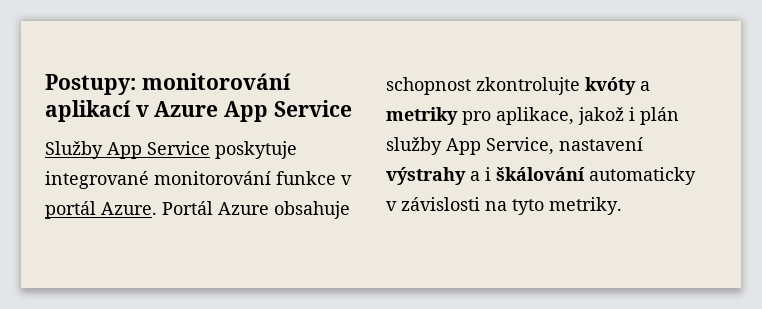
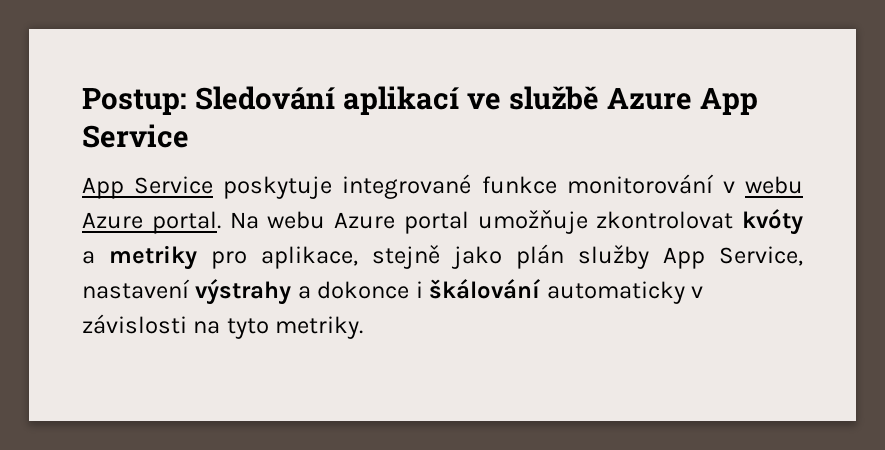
- Postupy: monitorování aplikací v Azure App Service
+ Postup: Sledování aplikací ve službě Azure App Service
- Služby App Service poskytuje integrované monitorování funkce v portál Azure. Portál Azure obsahuje schopnost zkontrolujte kvóty a metriky pro aplikace, jakož i plán služby App Service, nastavení výstrahy a i škálování automaticky v závislosti na tyto metriky.
+ App Service poskytuje integrované funkce monitorování v webu Azure portal. Na webu Azure portal umožňuje zkontrolovat kvóty a metriky pro aplikace, stejně jako plán služby App Service, nastavení výstrahy a dokonce i škálování automaticky v závislosti na tyto metriky.

